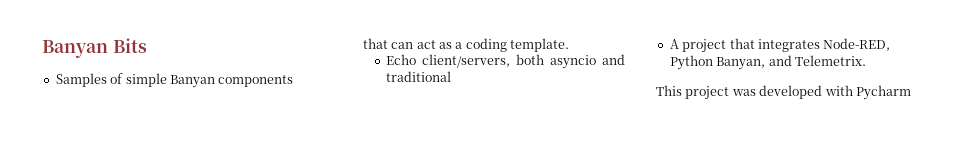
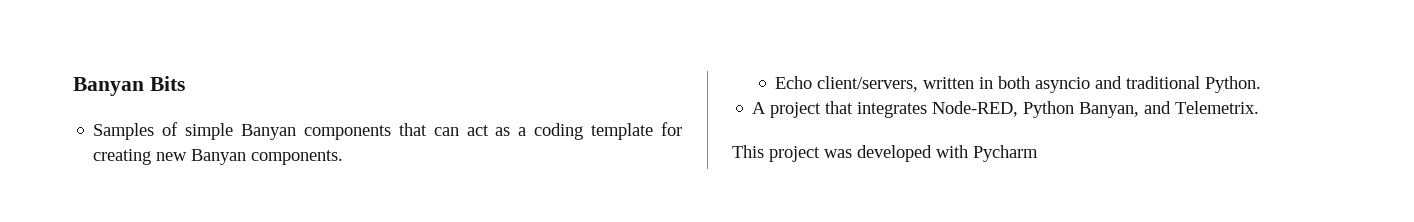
- Samples of simple Banyan components that can act as a coding template.
+ Samples of simple Banyan components that can act as a coding template for creating new Banyan components.
- Echo client/servers, both asyncio and traditional
+ Echo client/servers, written in both asyncio and traditional Python.

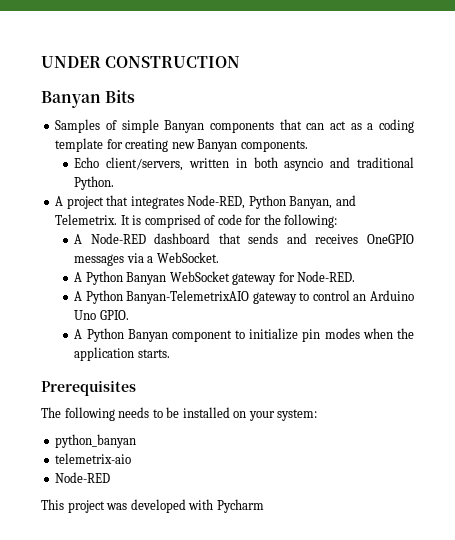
+ UNDER CONSTRUCTION
+ It is comprised of code for the following:
+ A Node-RED dashboard that sends and receives OneGPIO messages via a WebSocket.
+ A Python Banyan WebSocket gateway for Node-RED.
+ A Python Banyan-TelemetrixAIO gateway to control an Arduino Uno GPIO.
+ A Python Banyan component to initialize pin modes when the application starts.
+ Prerequisites
+ The following needs to be installed on your system:
+ python_banyan
+ telemetrix-aio
+ Node-RED

